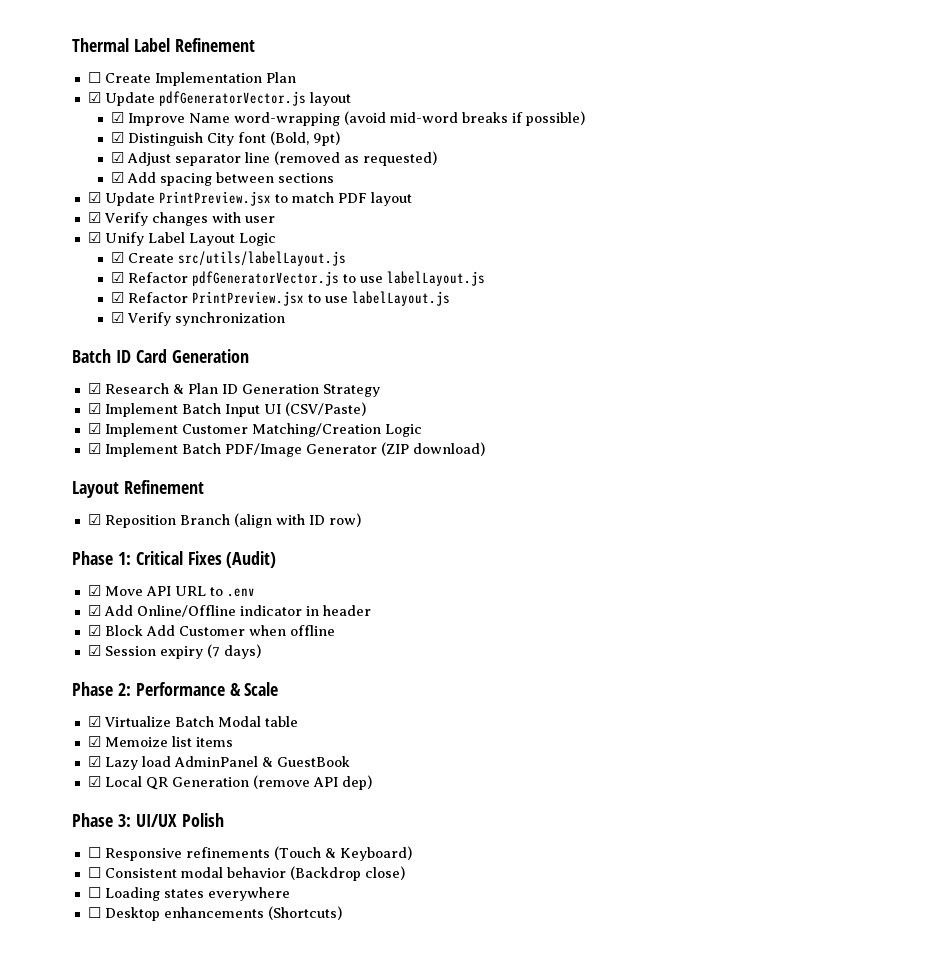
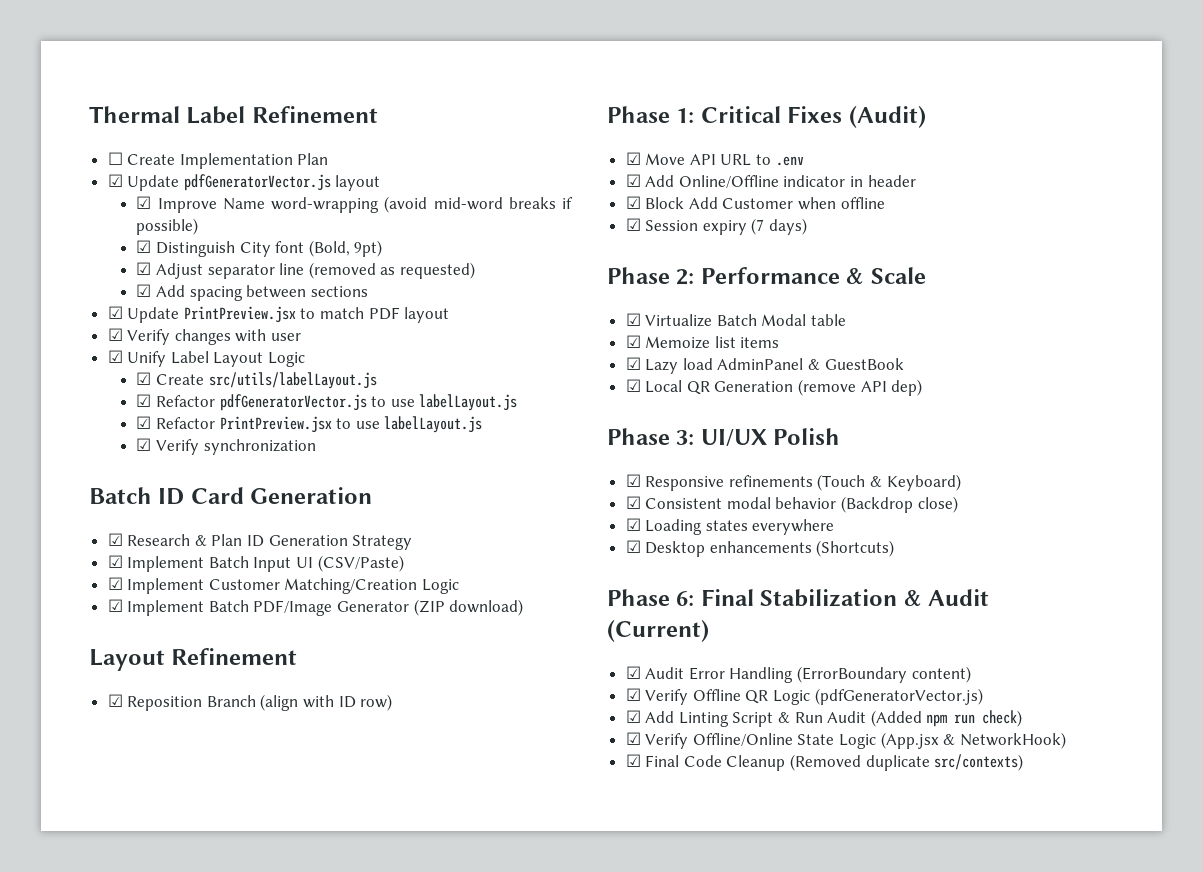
- ☐ Responsive refinements (Touch & Keyboard)
+ ☑ Responsive refinements (Touch & Keyboard)
- ☐ Consistent modal behavior (Backdrop close)
+ ☑ Consistent modal behavior (Backdrop close)
- ☐ Loading states everywhere
+ ☑ Loading states everywhere
- ☐ Desktop enhancements (Shortcuts)
+ ☑ Desktop enhancements (Shortcuts)
+ Phase 6: Final Stabilization & Audit (Current)
+ ☑ Audit Error Handling (ErrorBoundary content)
+ ☑ Verify Offline QR Logic (pdfGeneratorVector.js)
+ ☑ Add Linting Script & Run Audit (Added npm run check)
+ ☑ Verify Offline/Online State Logic (App.jsx & NetworkHook)
+ ☑ Final Code Cleanup (Removed duplicate src/contexts)

